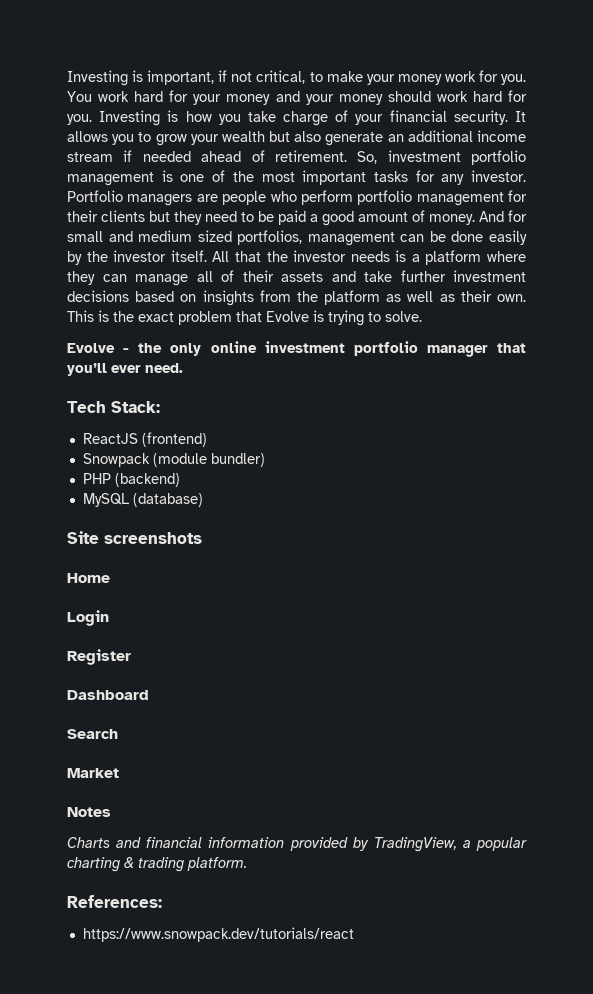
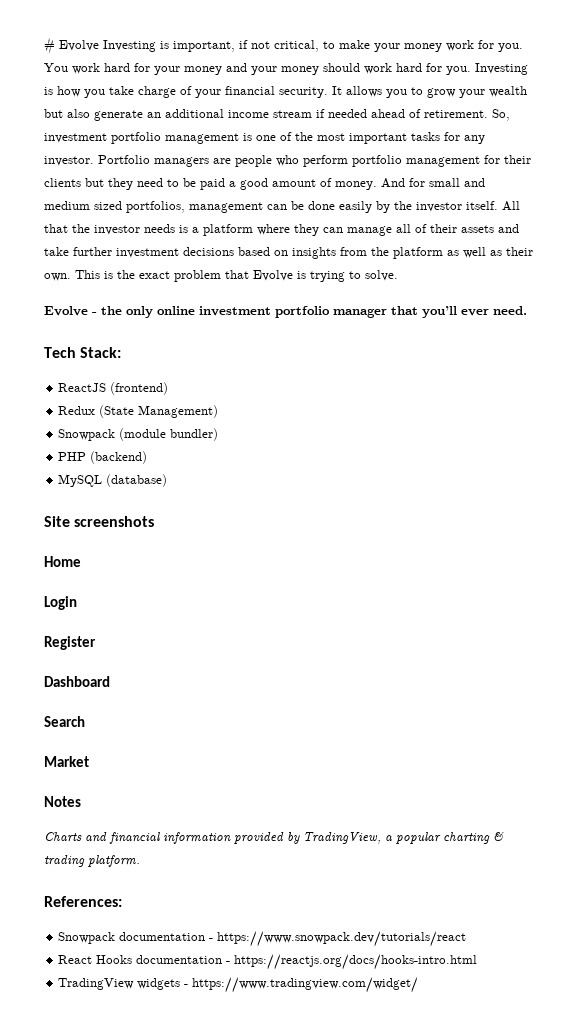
- Investing is important, if not critical, to make your money work for you.
+ # Evolve Investing is important, if not critical, to make your money work for you.
+ Redux (State Management)
- https://www.snowpack.dev/tutorials/react
+ Snowpack documentation - https://www.snowpack.dev/tutorials/react
+ React Hooks documentation - https://reactjs.org/docs/hooks-intro.html
+ TradingView widgets - https://www.tradingview.com/widget/

